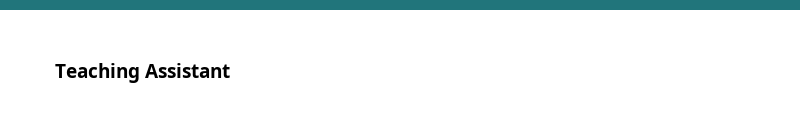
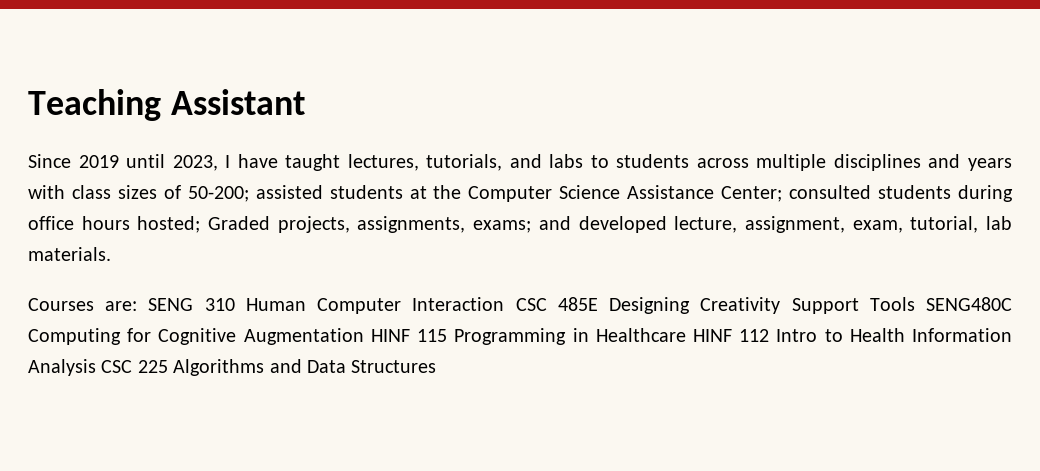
+ Since 2019 until 2023, I have taught lectures, tutorials, and labs to students across multiple disciplines and years with class sizes of 50-200; assisted students at the Computer Science Assistance Center; consulted students during office hours hosted; Graded projects, assignments, exams; and developed lecture, assignment, exam, tutorial, lab materials.
+ Courses are: SENG 310 Human Computer Interaction CSC 485E Designing Creativity Support Tools SENG480C Computing for Cognitive Augmentation HINF 115 Programming in Healthcare HINF 112 Intro to Health Information Analysis CSC 225 Algorithms and Data Structures

